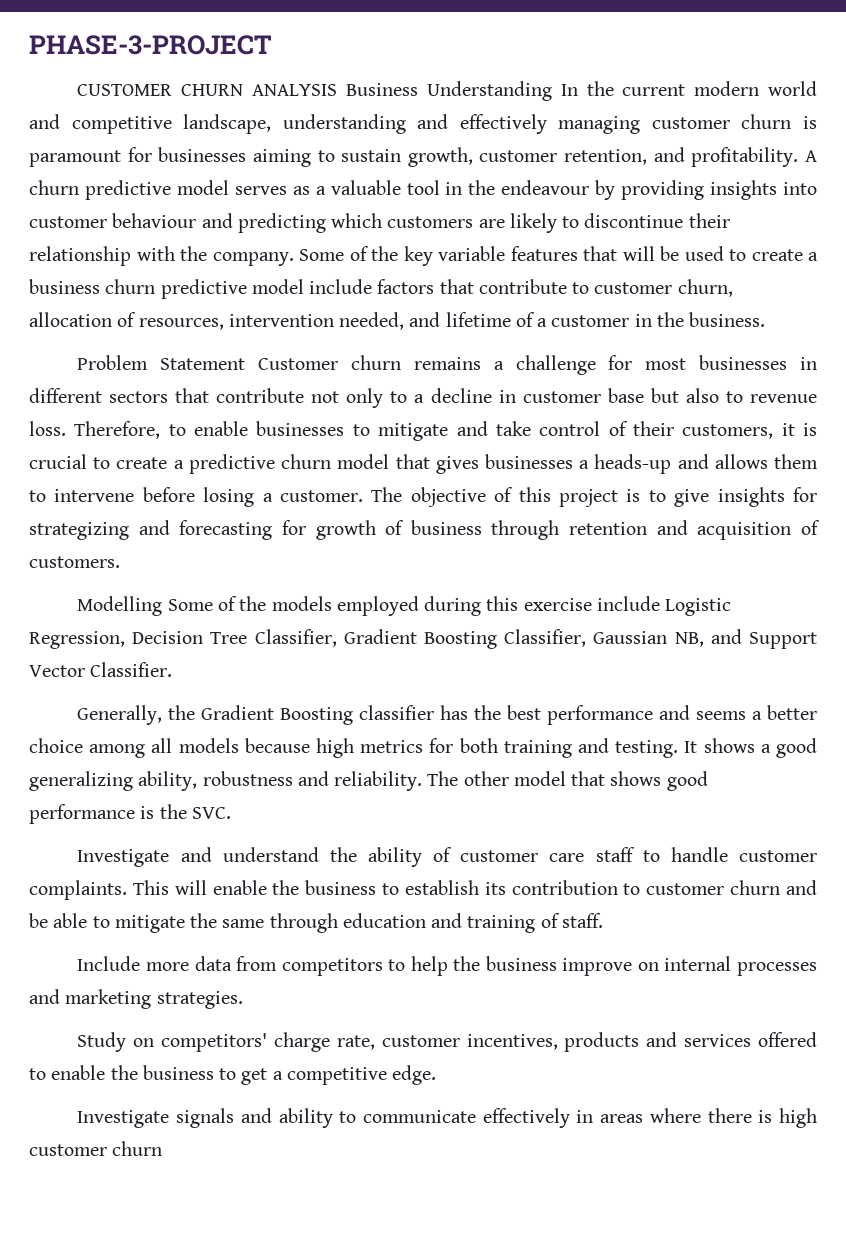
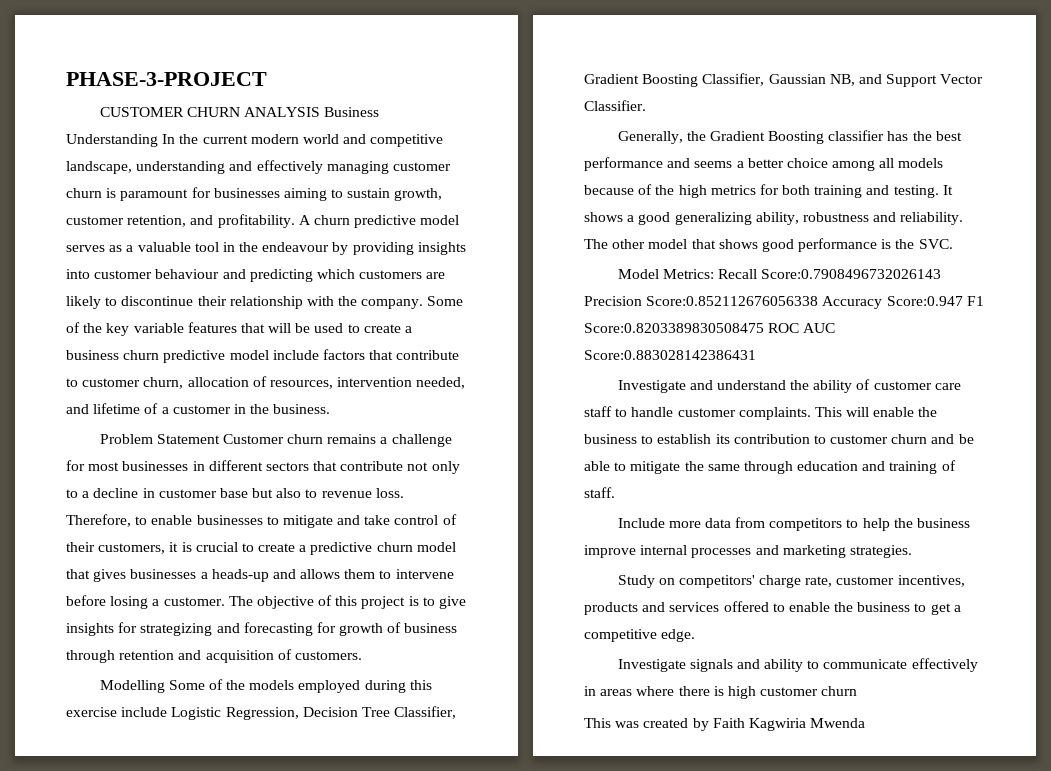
- Generally, the Gradient Boosting classifier has the best performance and seems a better choice among all models because high metrics for both training and testing.
+ Generally, the Gradient Boosting classifier has the best performance and seems a better choice among all models because of the high metrics for both training and testing.
+ Model Metrics: Recall Score:0.7908496732026143 Precision Score:0.852112676056338 Accuracy Score:0.947 F1 Score:0.8203389830508475 ROC AUC Score:0.883028142386431
- Include more data from competitors to help the business improve on internal processes and marketing strategies.
+ Include more data from competitors to help the business improve internal processes and marketing strategies.
+ This was created by Faith Kagwiria Mwenda

